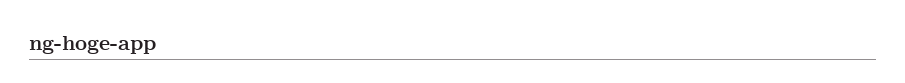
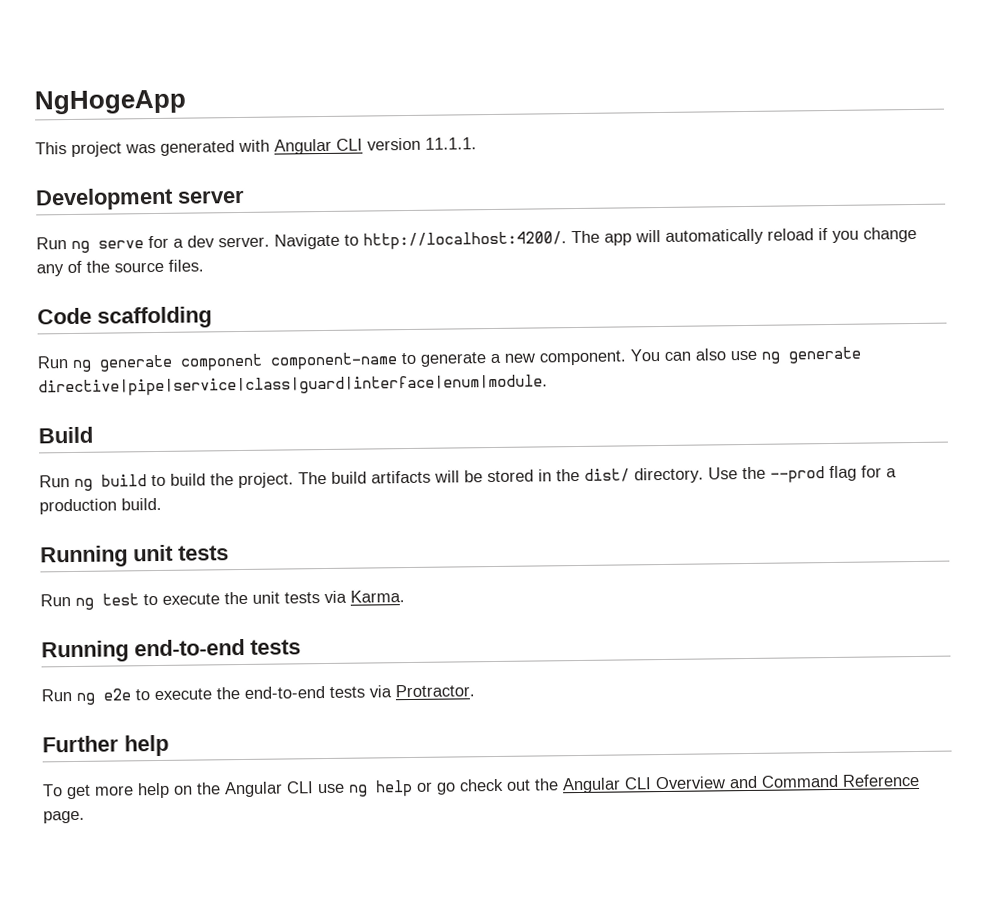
- ng-hoge-app
+ NgHogeApp
+ This project was generated with Angular CLI version 11.1.1.
+ Development server
+ Run ng serve for a dev server. Navigate to http://localhost:4200/. The app will automatically reload if you change any of the source files.
+ Code scaffolding
+ Run ng generate component component-name to generate a new component. You can also use ng generate directive|pipe|service|class|guard|interface|enum|module.
+ Build
+ Run ng build to build the project. The build artifacts will be stored in the dist/ directory. Use the --prod flag for a production build.
+ Running unit tests
+ Run ng test to execute the unit tests via Karma.
+ Running end-to-end tests
+ Run ng e2e to execute the end-to-end tests via Protractor.
+ Further help
+ To get more help on the Angular CLI use ng help or go check out the Angular CLI Overview and Command Reference page.

